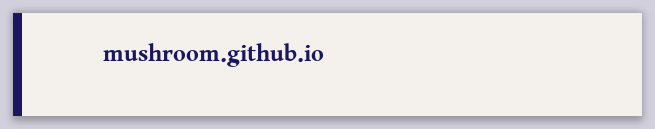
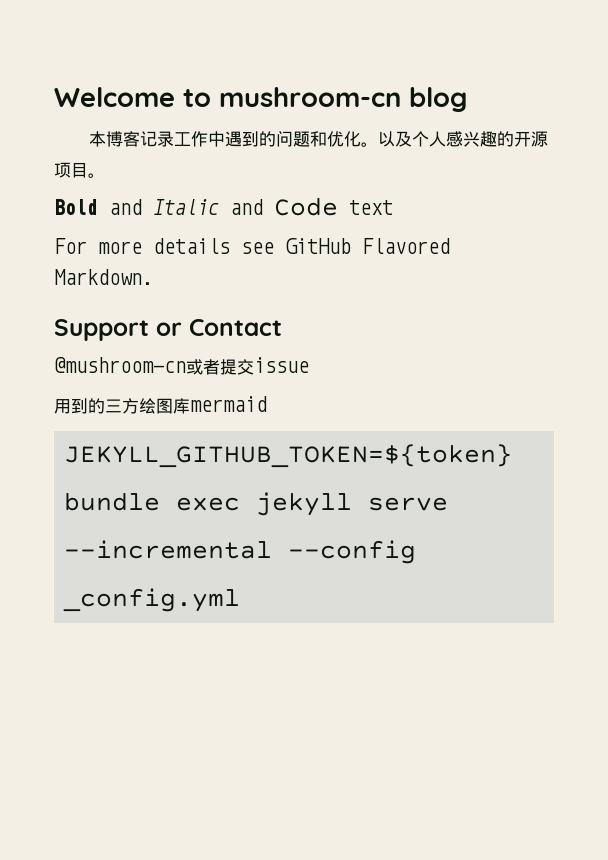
- mushroom.github.io
+ Welcome to mushroom-cn blog
+ 本博客记录工作中遇到的问题和优化。以及个人感兴趣的开源项目。
+ Bold and Italic and Code text
+ For more details see GitHub Flavored Markdown.
+ Support or Contact
+ @mushroom-cn或者提交issue
+ 用到的三方绘图库mermaid
+ JEKYLL_GITHUB_TOKEN=${token} bundle exec jekyll serve --incremental --config _config.yml

